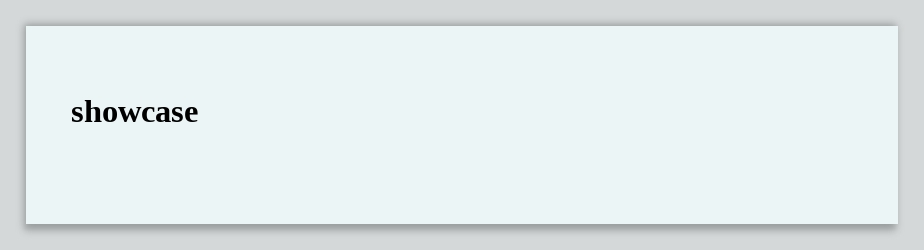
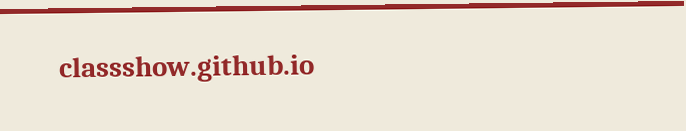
- showcase
+ classshow.github.io

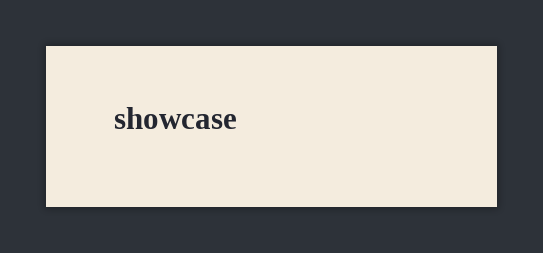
- classshow.github.io
+ showcase

